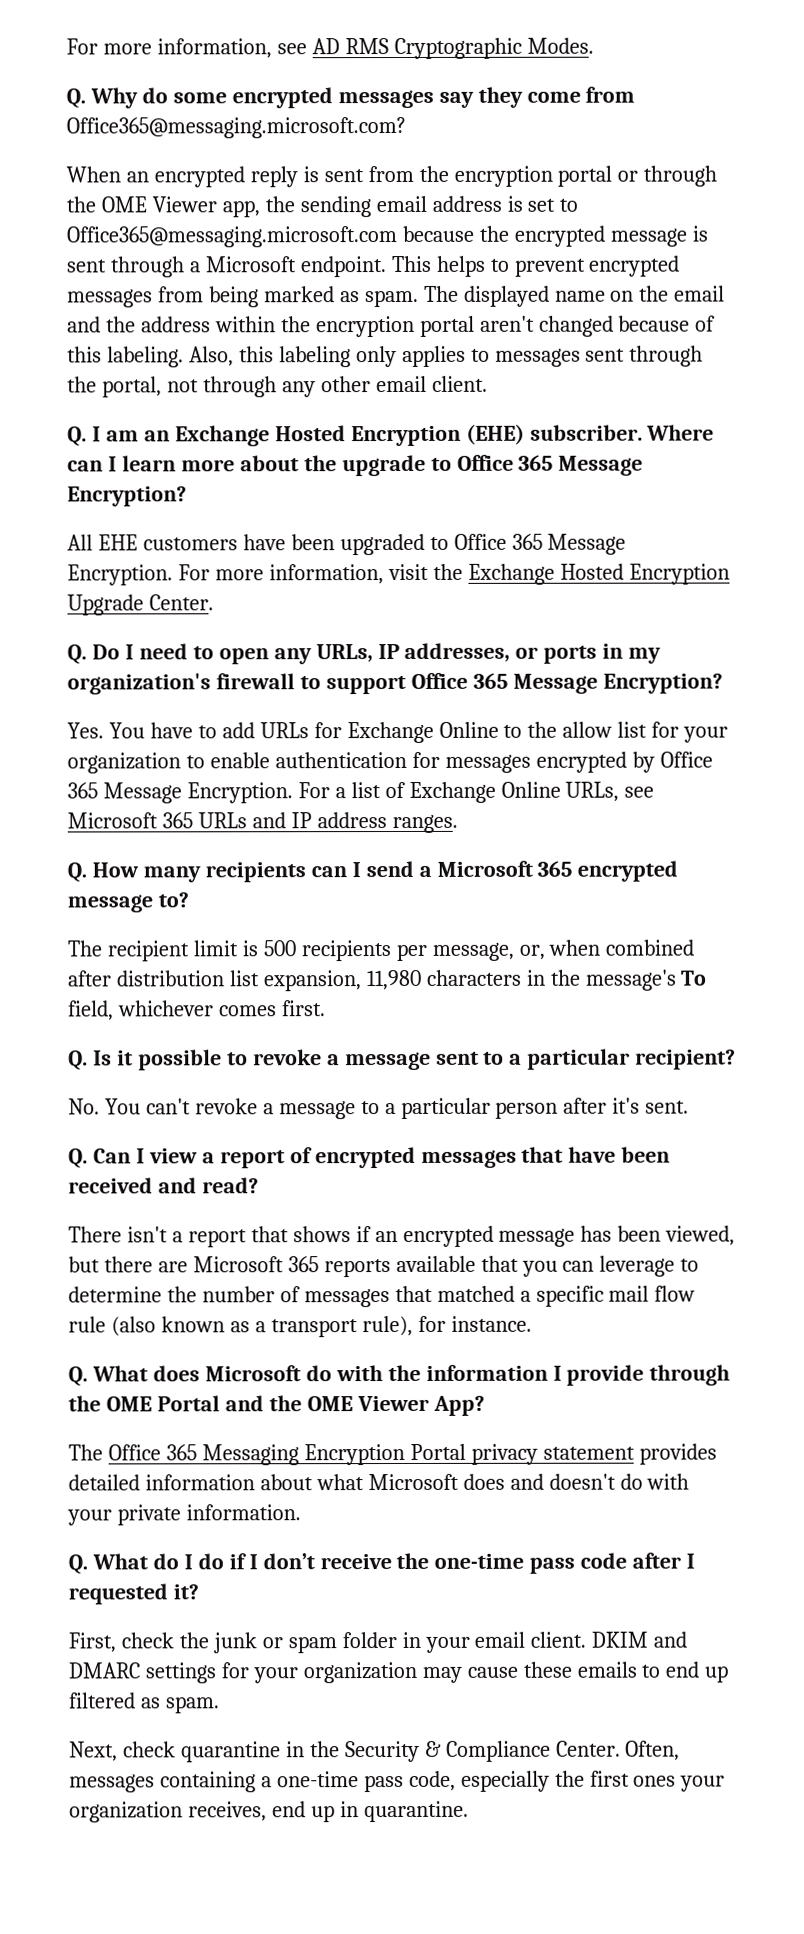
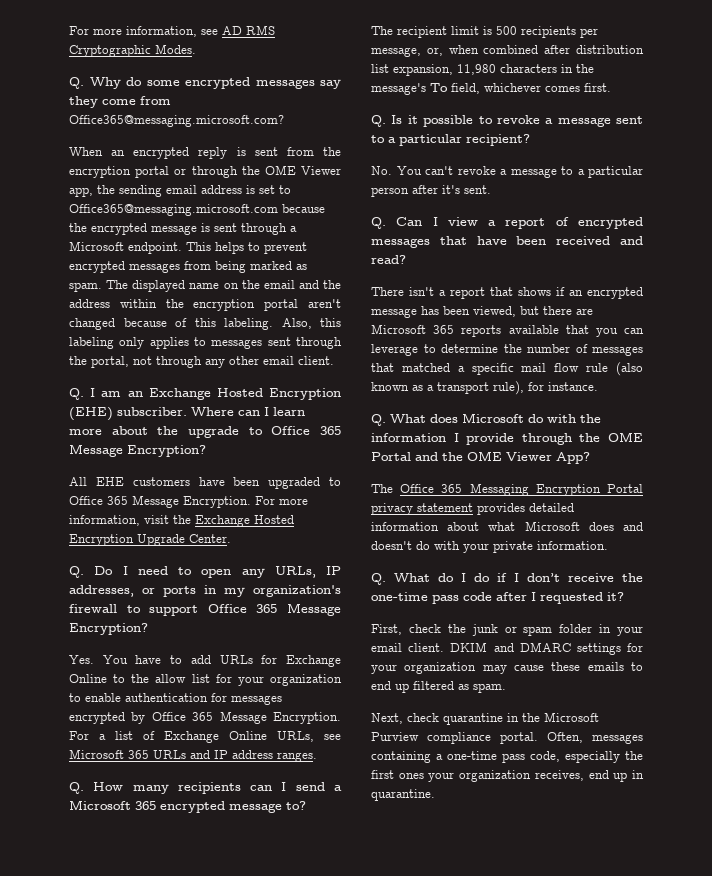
- Next, check quarantine in the Security & Compliance Center.
+ Next, check quarantine in the Microsoft Purview compliance portal.

